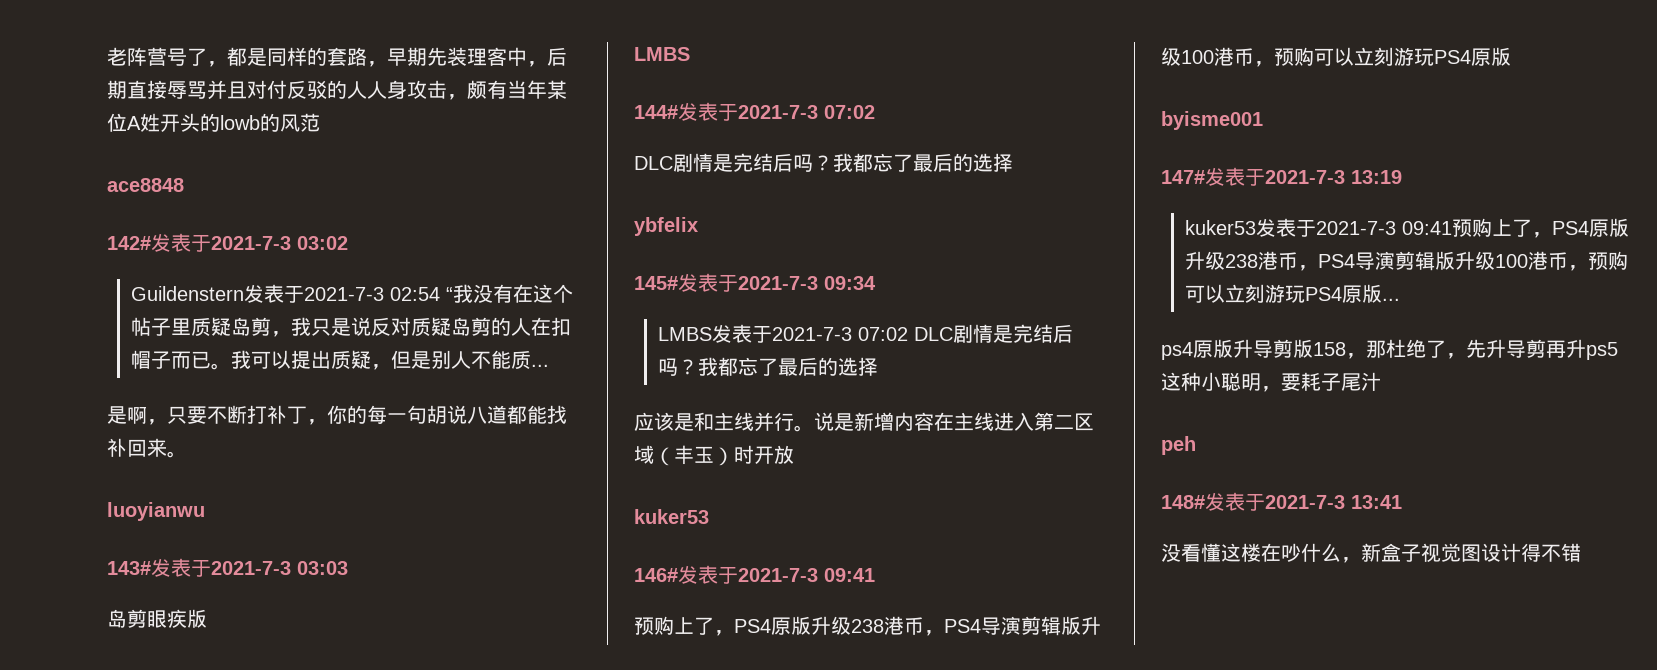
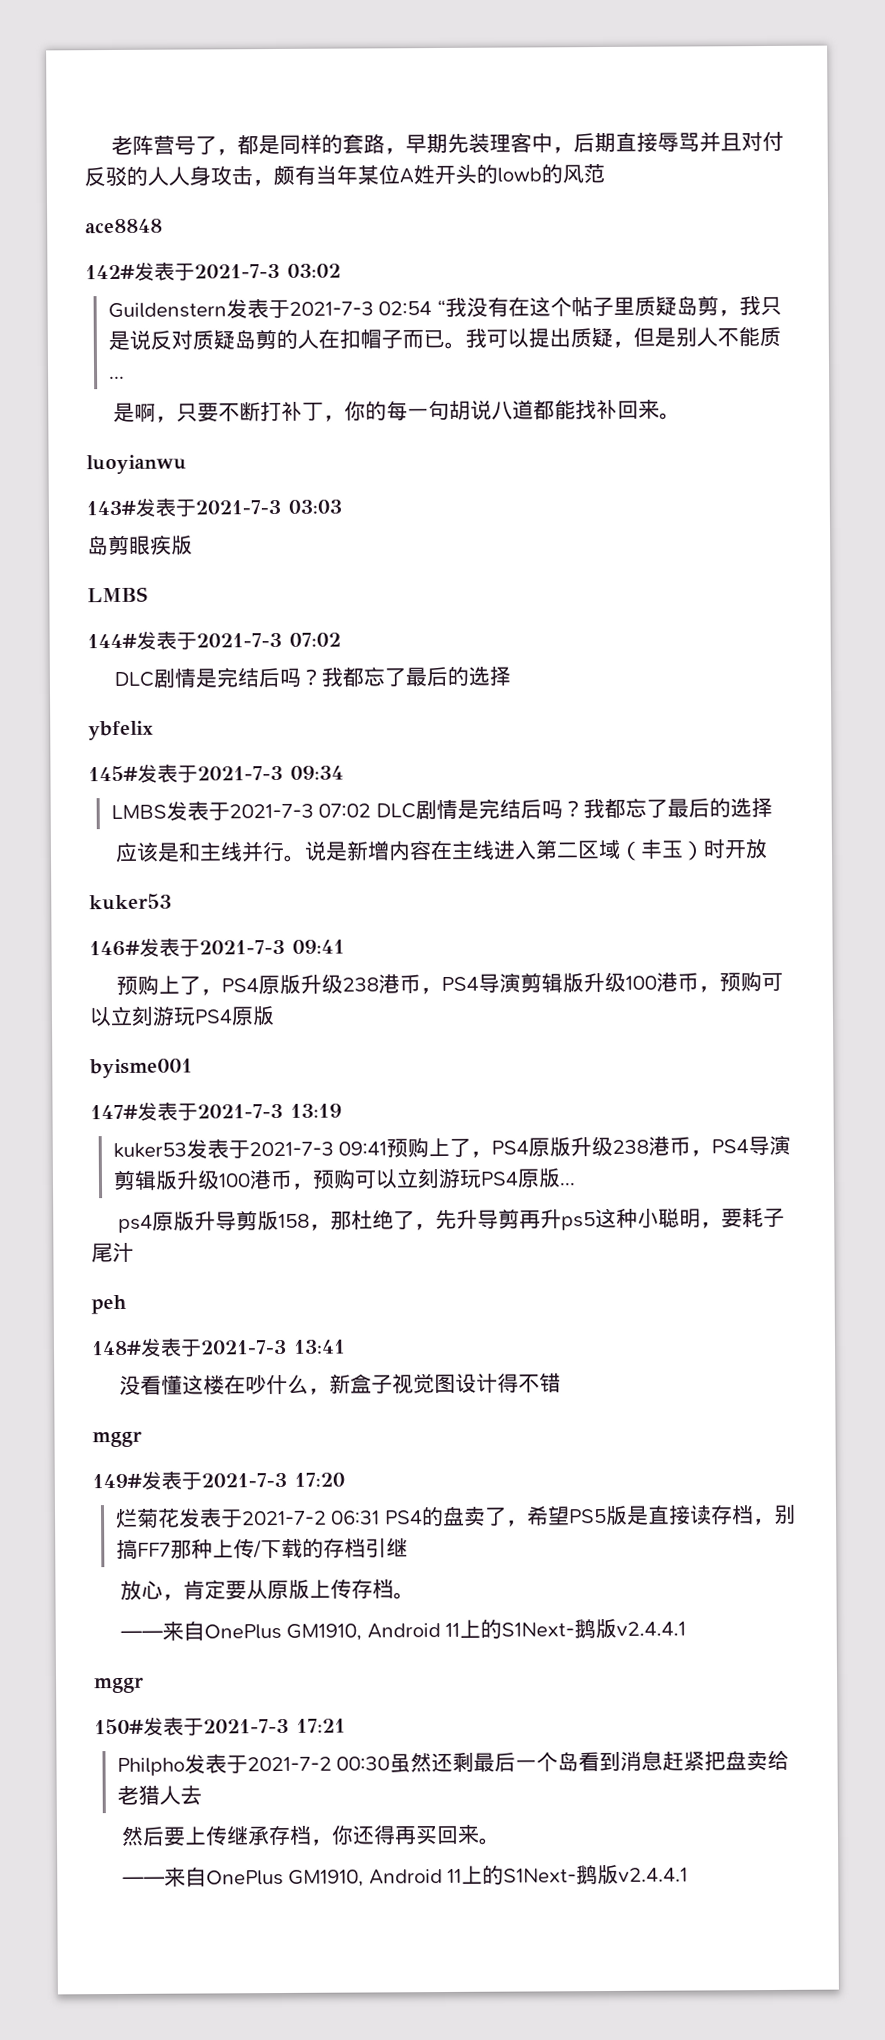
  没看懂这楼在吵什么，新盒子视觉图设计得不错
+ mggr
+ 149#发表于2021-7-3 17:20
+ 烂菊花发表于2021-7-2 06:31 PS4的盘卖了，希望PS5版是直接读存档，别搞FF7那种上传/下载的存档引继
+ 放心，肯定要从原版上传存档。
+ ——来自OnePlus GM1910, Android 11上的S1Next-鹅版v2.4.4.1
+ mggr
+ 150#发表于2021-7-3 17:21
+ Philpho发表于2021-7-2 00:30虽然还剩最后一个岛看到消息赶紧把盘卖给老猎人去
+ 然后要上传继承存档，你还得再买回来。
+ ——来自OnePlus GM1910, Android 11上的S1Next-鹅版v2.4.4.1

